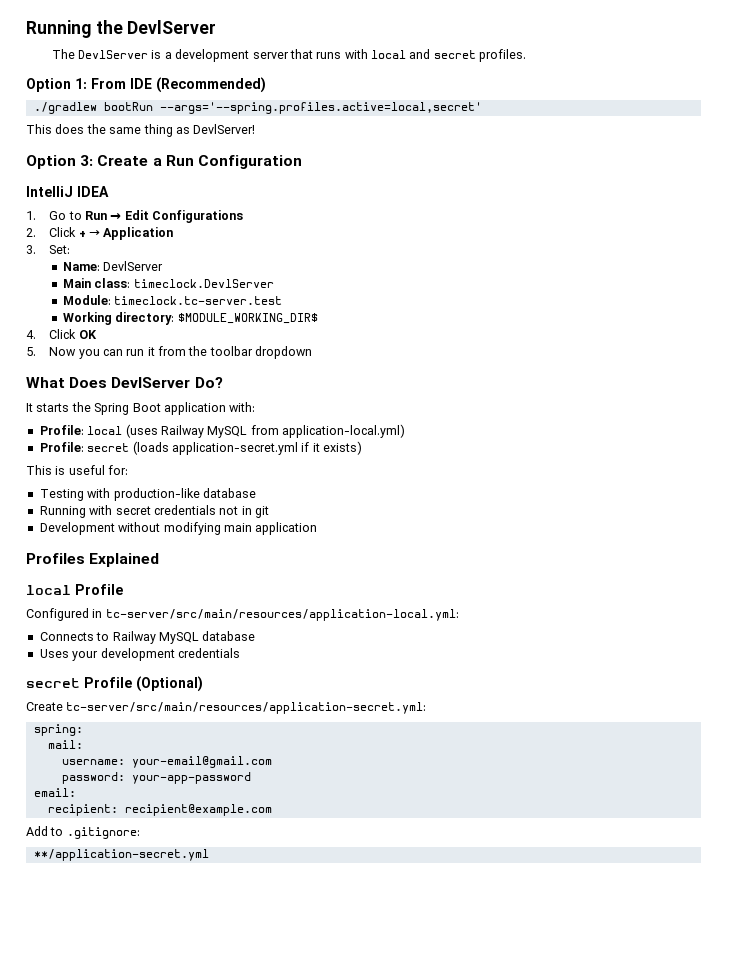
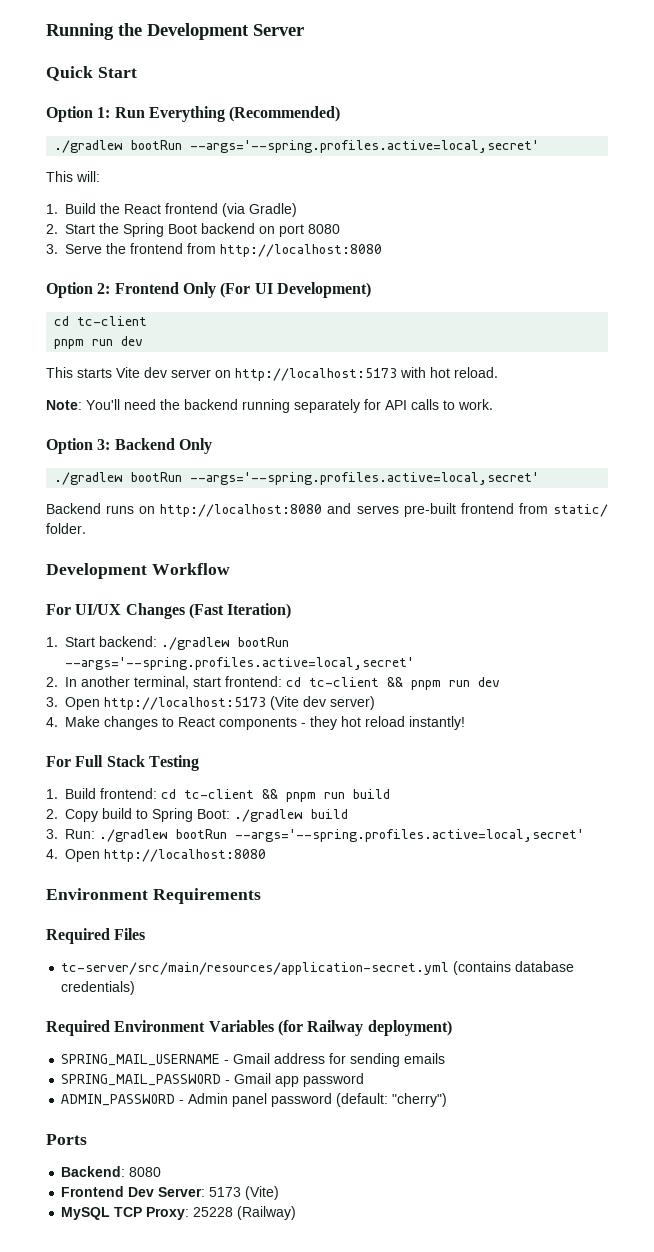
- Running the DevlServer
- The DevlServer is a development server that runs with local and secret profiles.
+ Running the Development Server
+ Quick Start
- Option 1: From IDE (Recommended)
+ Option 1: Run Everything (Recommended)
- This does the same thing as DevlServer!
- Option 3: Create a Run Configuration
- IntelliJ IDEA
- 1. Go to Run → Edit Configurations
- 2. Click + → Application
- 3. Set:
- Name: DevlServer
- Main class: timeclock.DevlServer
- Module: timeclock.tc-server.test
- Working directory: $MODULE_WORKING_DIR$
- 4. Click OK
- 5. Now you can run it from the toolbar dropdown
- What Does DevlServer Do?
- It starts the Spring Boot application with:
- Profile: local (uses Railway MySQL from application-local.yml)
- Profile: secret (loads application-secret.yml if it exists)
- This is useful for:
- Testing with production-like database
- Running with secret credentials not in git
- Development without modifying main application
- Profiles Explained
- local Profile
- Configured in tc-server/src/main/resources/application-local.yml:
- Connects to Railway MySQL database
- Uses your development credentials
- secret Profile (Optional)
- Create tc-server/src/main/resources/application-secret.yml:
- spring:
- mail:
- username: your-email@gmail.com
- password: your-app-password
- email:
- recipient: recipient@example.com
- Add to .gitignore:
- **/application-secret.yml
+ This will:
+ 1. Build the React frontend (via Gradle)
+ 2. Start the Spring Boot backend on port 8080
+ 3. Serve the frontend from http://localhost:8080
+ Option 2: Frontend Only (For UI Development)
+ cd tc-client
+ pnpm run dev
+ This starts Vite dev server on http://localhost:5173 with hot reload.
+ Note: You'll need the backend running separately for API calls to work.
+ Option 3: Backend Only
+ ./gradlew bootRun --args='--spring.profiles.active=local,secret'
+ Backend runs on http://localhost:8080 and serves pre-built frontend from static/ folder.
+ Development Workflow
+ For UI/UX Changes (Fast Iteration)
+ 1. Start backend: ./gradlew bootRun --args='--spring.profiles.active=local,secret'
+ 2. In another terminal, start frontend: cd tc-client && pnpm run dev
+ 3. Open http://localhost:5173 (Vite dev server)
+ 4. Make changes to React components - they hot reload instantly!
+ For Full Stack Testing
+ 1. Build frontend: cd tc-client && pnpm run build
+ 2. Copy build to Spring Boot: ./gradlew build
+ 3. Run: ./gradlew bootRun --args='--spring.profiles.active=local,secret'
+ 4. Open http://localhost:8080
+ Environment Requirements
+ Required Files
+ tc-server/src/main/resources/application-secret.yml (contains database credentials)
+ Required Environment Variables (for Railway deployment)
+ SPRING_MAIL_USERNAME - Gmail address for sending emails
+ SPRING_MAIL_PASSWORD - Gmail app password
+ ADMIN_PASSWORD - Admin panel password (default: "cherry")
+ Ports
+ Backend: 8080
+ Frontend Dev Server: 5173 (Vite)
+ MySQL TCP Proxy: 25228 (Railway)

